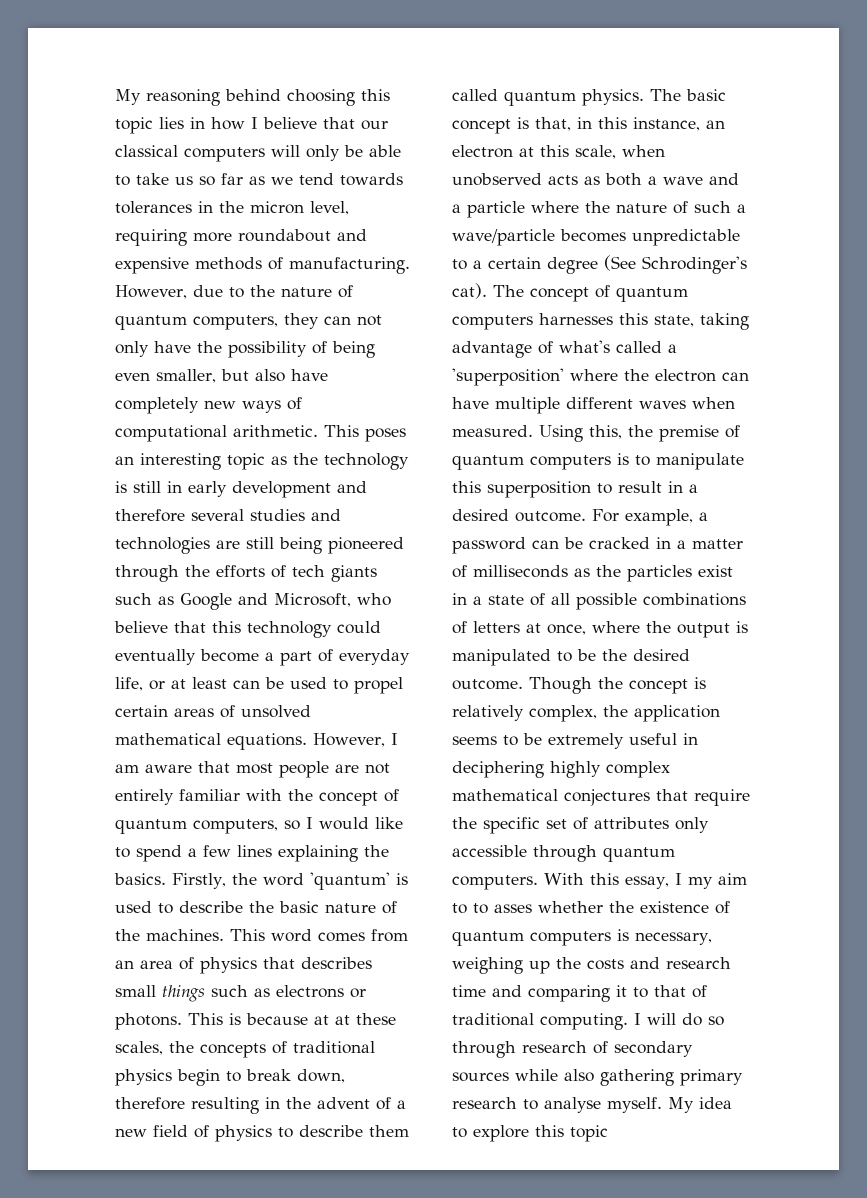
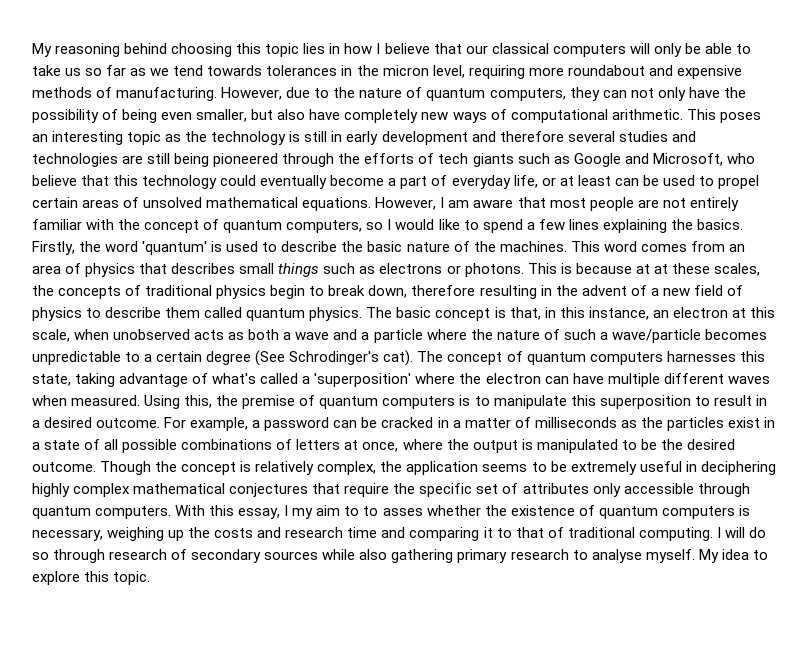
- My idea to explore this topic
+ My idea to explore this topic.

